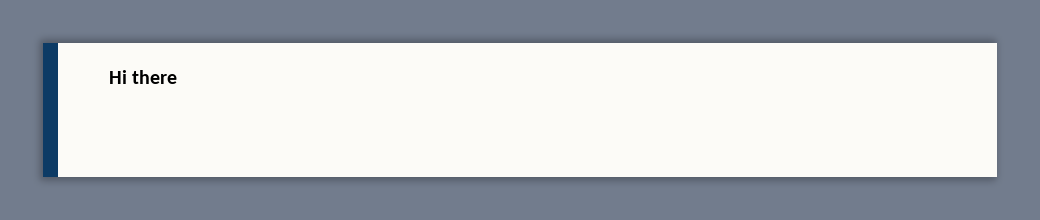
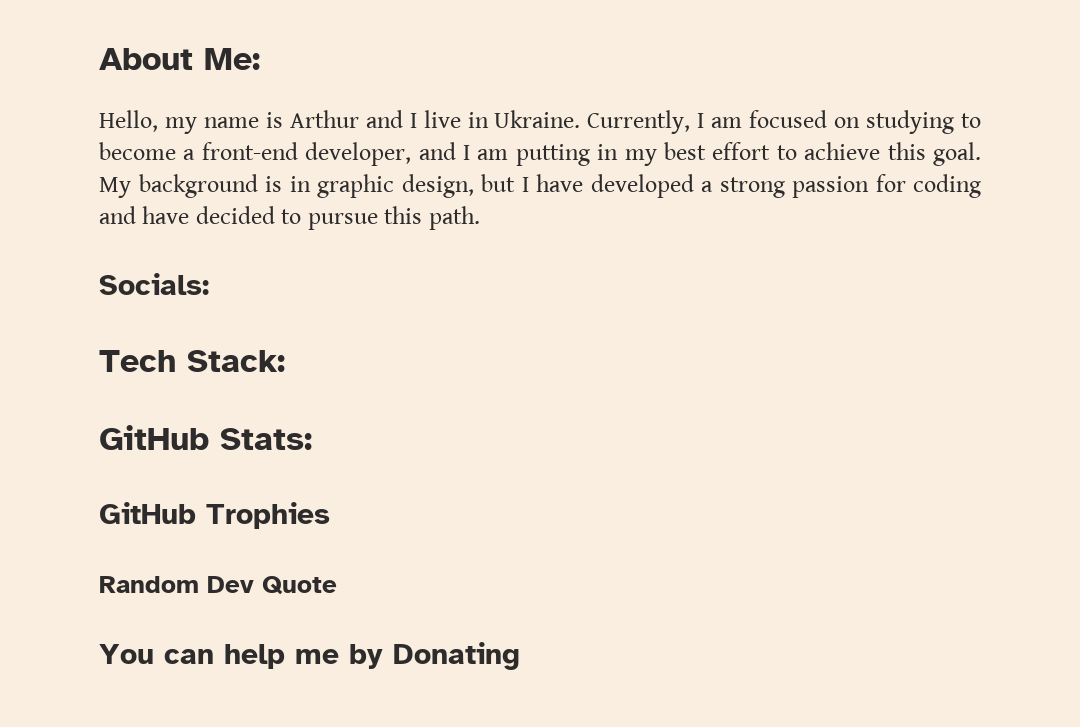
- Hi there
+ About Me:
+ Hello, my name is Arthur and I live in Ukraine. Currently, I am focused on studying to become a front-end developer, and I am putting in my best effort to achieve this goal. My background is in graphic design, but I have developed a strong passion for coding and have decided to pursue this path.
+ Socials:
+ Tech Stack:
+ GitHub Stats:
+ GitHub Trophies
+ Random Dev Quote
+ You can help me by Donating

